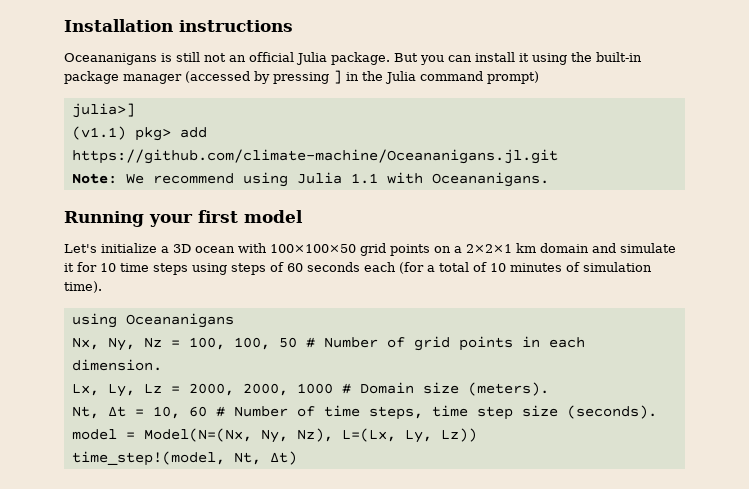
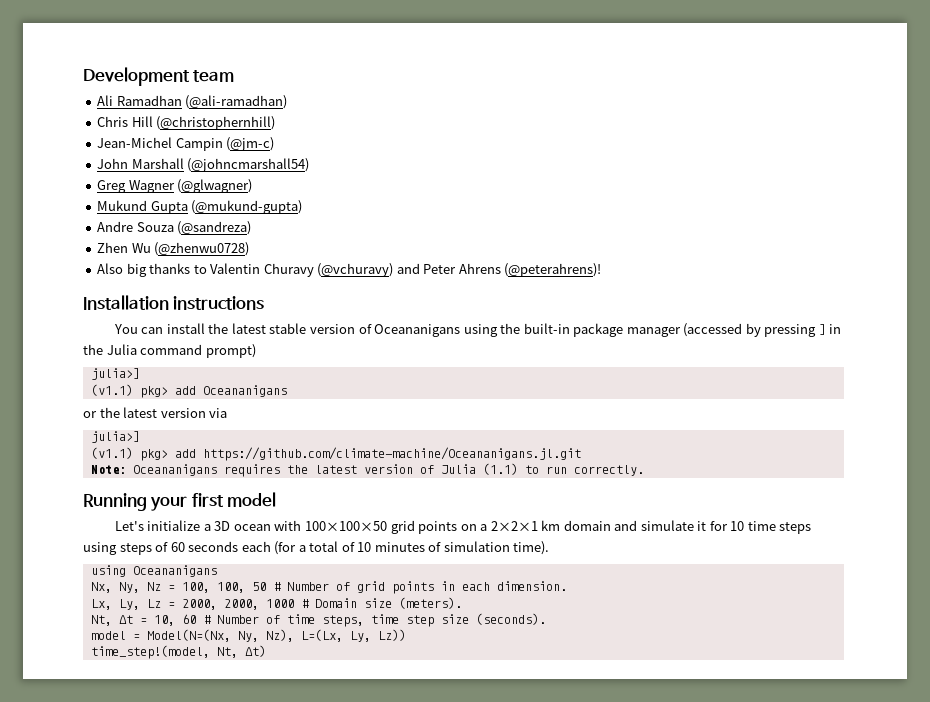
+ Development team
+ Ali Ramadhan (@ali-ramadhan)
+ Chris Hill (@christophernhill)
+ Jean-Michel Campin (@jm-c)
+ John Marshall (@johncmarshall54)
+ Greg Wagner (@glwagner)
+ Mukund Gupta (@mukund-gupta)
+ Andre Souza (@sandreza)
+ Zhen Wu (@zhenwu0728)
+ Also big thanks to Valentin Churavy (@vchuravy) and Peter Ahrens (@peterahrens)!
  Installation instructions
- Oceananigans is still not an official Julia package. But you can install it using the built-in package manager (accessed by pressing ] in the Julia command prompt)
+ You can install the latest stable version of Oceananigans using the built-in package manager (accessed by pressing ] in the Julia command prompt)
+ (v1.1) pkg> add Oceananigans
+ or the latest version via
+ julia>]
- Note: We recommend using Julia 1.1 with Oceananigans.
+ Note: Oceananigans requires the latest version of Julia (1.1) to run correctly.

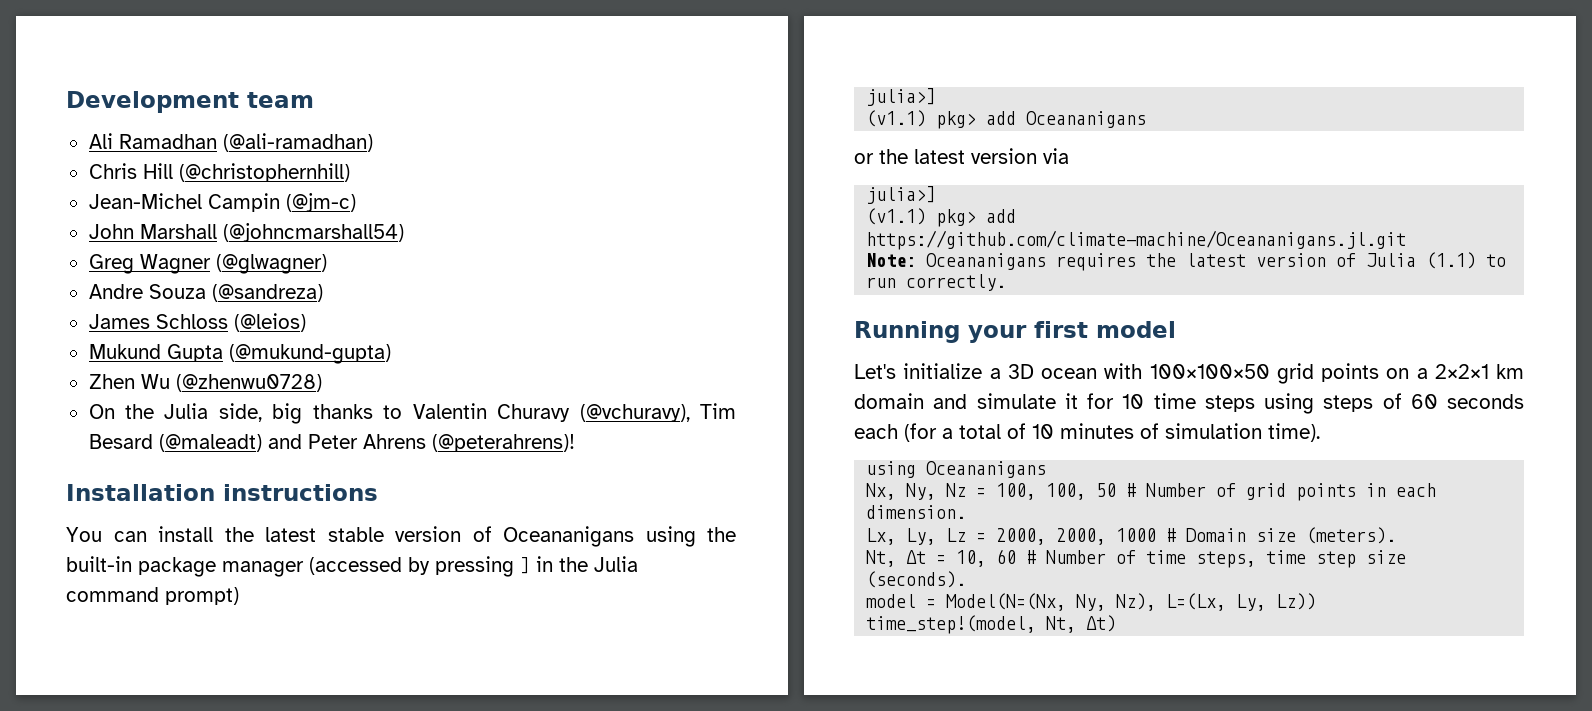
+ Andre Souza (@sandreza)
+ James Schloss (@leios)
- Andre Souza (@sandreza)
- Also big thanks to Valentin Churavy (@vchuravy) and Peter Ahrens (@peterahrens)!
+ On the Julia side, big thanks to Valentin Churavy (@vchuravy), Tim Besard (@maleadt) and Peter Ahrens (@peterahrens)!

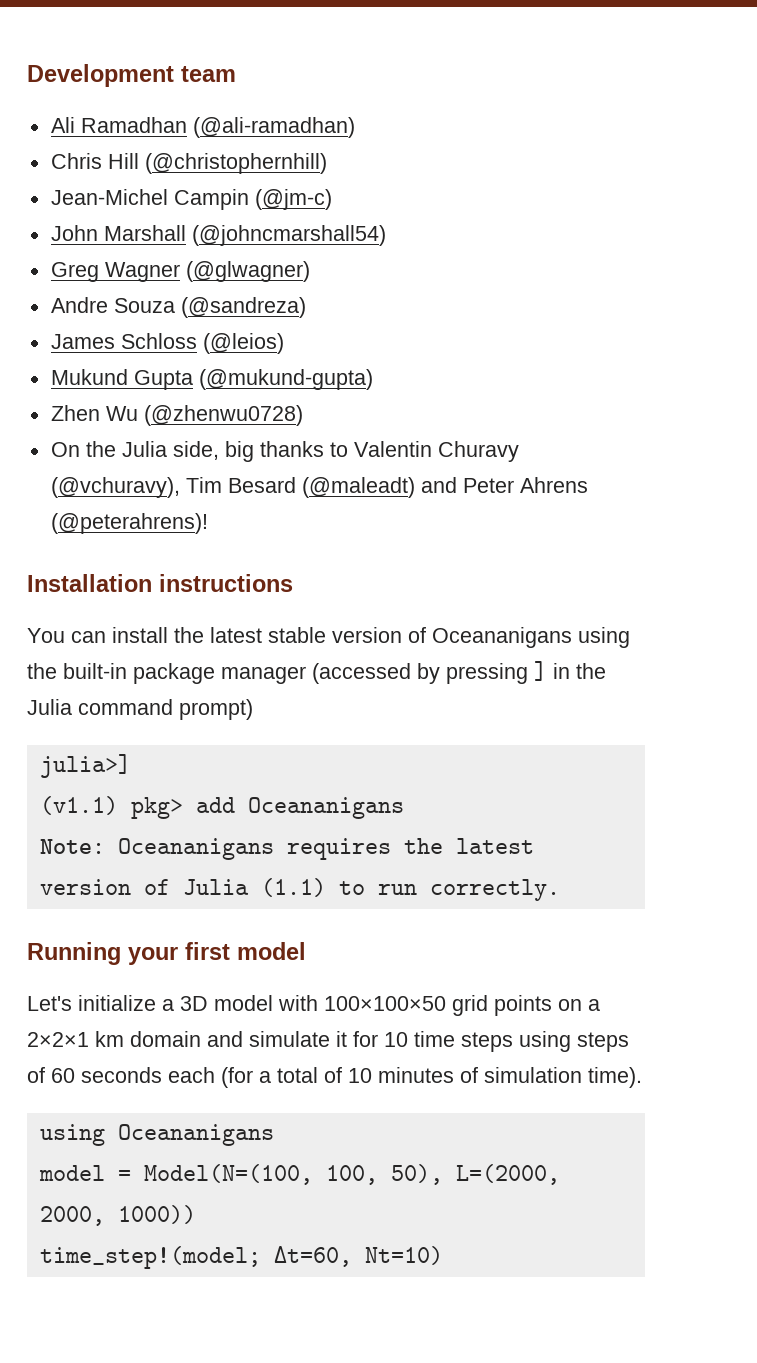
- or the latest version via
- julia>]
- (v1.1) pkg> add https://github.com/climate-machine/Oceananigans.jl.git
- Let's initialize a 3D ocean with 100×100×50 grid points on a 2×2×1 km domain and simulate it for 10 time steps using steps of 60 seconds each (for a total of 10 minutes of simulation time).
+ Let's initialize a 3D model with 100×100×50 grid points on a 2×2×1 km domain and simulate it for 10 time steps using steps of 60 seconds each (for a total of 10 minutes of simulation time).
- Nx, Ny, Nz = 100, 100, 50 # Number of grid points in each dimension.
- Lx, Ly, Lz = 2000, 2000, 1000 # Domain size (meters).
- Nt, Δt = 10, 60 # Number of time steps, time step size (seconds).
- model = Model(N=(Nx, Ny, Nz), L=(Lx, Ly, Lz))
- time_step!(model, Nt, Δt)
+ model = Model(N=(100, 100, 50), L=(2000, 2000, 1000))
+ time_step!(model; Δt=60, Nt=10)

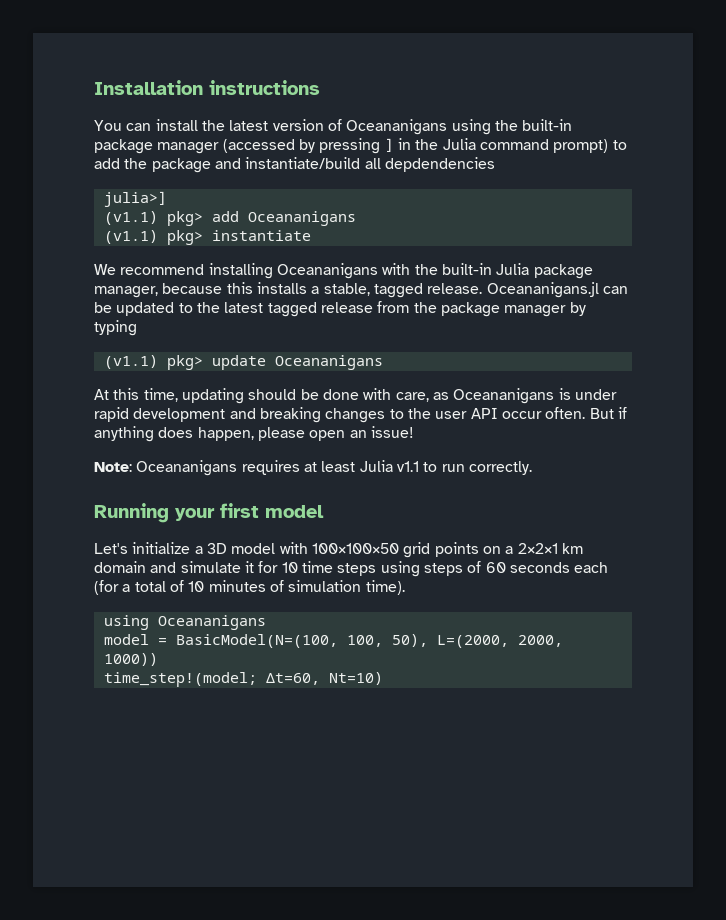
- Development team
- Ali Ramadhan (@ali-ramadhan)
- Chris Hill (@christophernhill)
- Jean-Michel Campin (@jm-c)
- John Marshall (@johncmarshall54)
- Greg Wagner (@glwagner)
- Andre Souza (@sandreza)
- James Schloss (@leios)
- Mukund Gupta (@mukund-gupta)
- Zhen Wu (@zhenwu0728)
- On the Julia side, big thanks to Valentin Churavy (@vchuravy), Tim Besard (@maleadt) and Peter Ahrens (@peterahrens)!
- You can install the latest stable version of Oceananigans using the built-in package manager (accessed by pressing ] in the Julia command prompt)
+ You can install the latest version of Oceananigans using the built-in package manager (accessed by pressing ] in the Julia command prompt) to add the package and instantiate/build all depdendencies
- Note: Oceananigans requires the latest version of Julia (1.1) to run correctly.
+ (v1.1) pkg> instantiate
+ We recommend installing Oceananigans with the built-in Julia package manager, because this installs a stable, tagged release. Oceananigans.jl can be updated to the latest tagged release from the package manager by typing
+ (v1.1) pkg> update Oceananigans
+ At this time, updating should be done with care, as Oceananigans is under rapid development and breaking changes to the user API occur often. But if anything does happen, please open an issue!
+ Note: Oceananigans requires at least Julia v1.1 to run correctly.
- model = Model(N=(100, 100, 50), L=(2000, 2000, 1000))
+ model = BasicModel(N=(100, 100, 50), L=(2000, 2000, 1000))

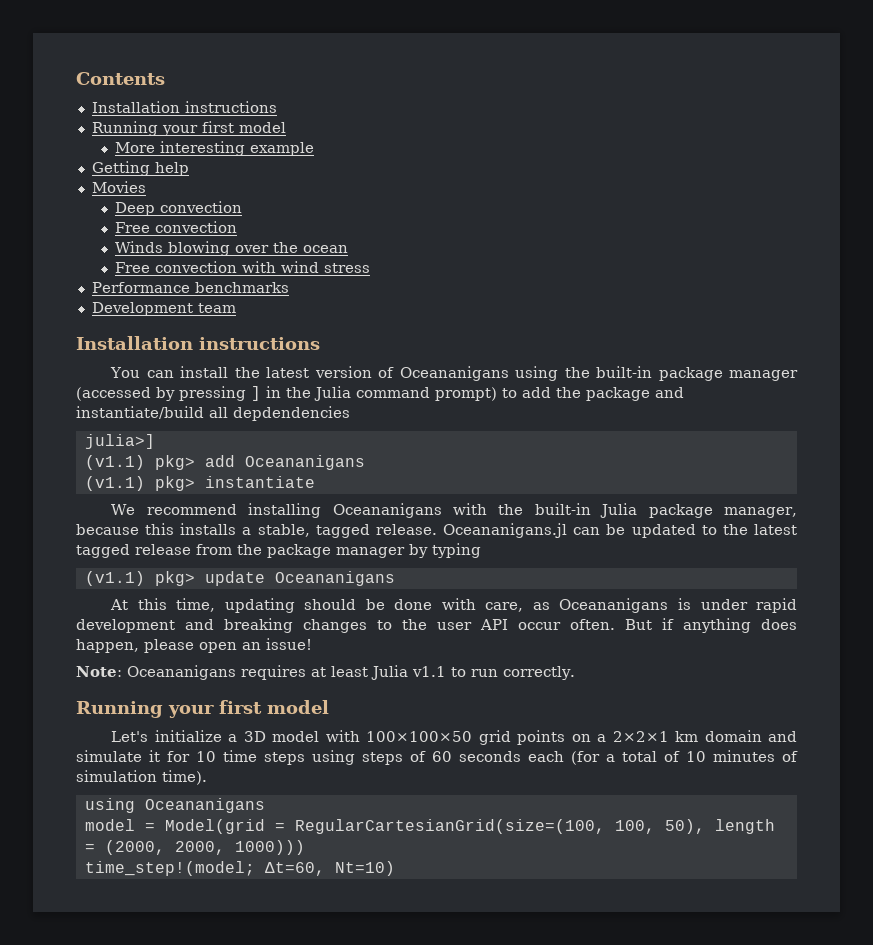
+ Contents
+ Installation instructions
+ Running your first model
+ More interesting example
+ Getting help
+ Movies
+ Deep convection
+ Free convection
+ Winds blowing over the ocean
+ Free convection with wind stress
+ Performance benchmarks
+ Development team
- model = BasicModel(N=(100, 100, 50), L=(2000, 2000, 1000))
+ model = Model(grid = RegularCartesianGrid(size=(100, 100, 50), length = (2000, 2000, 1000)))

